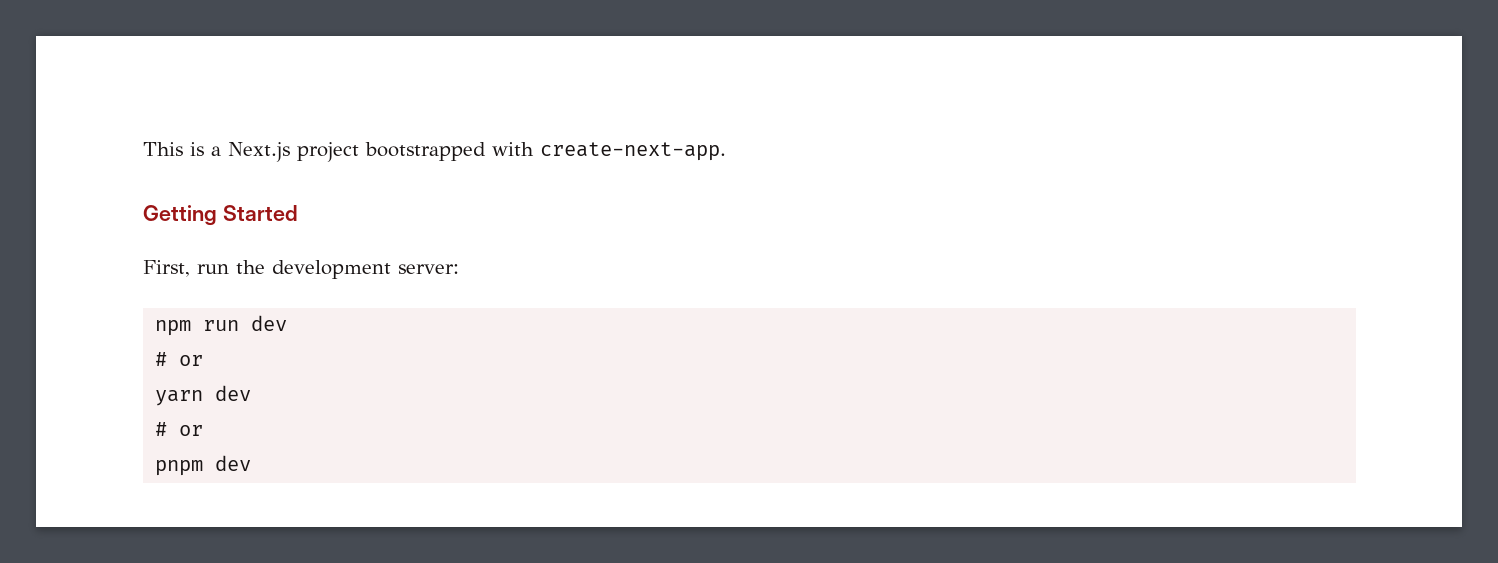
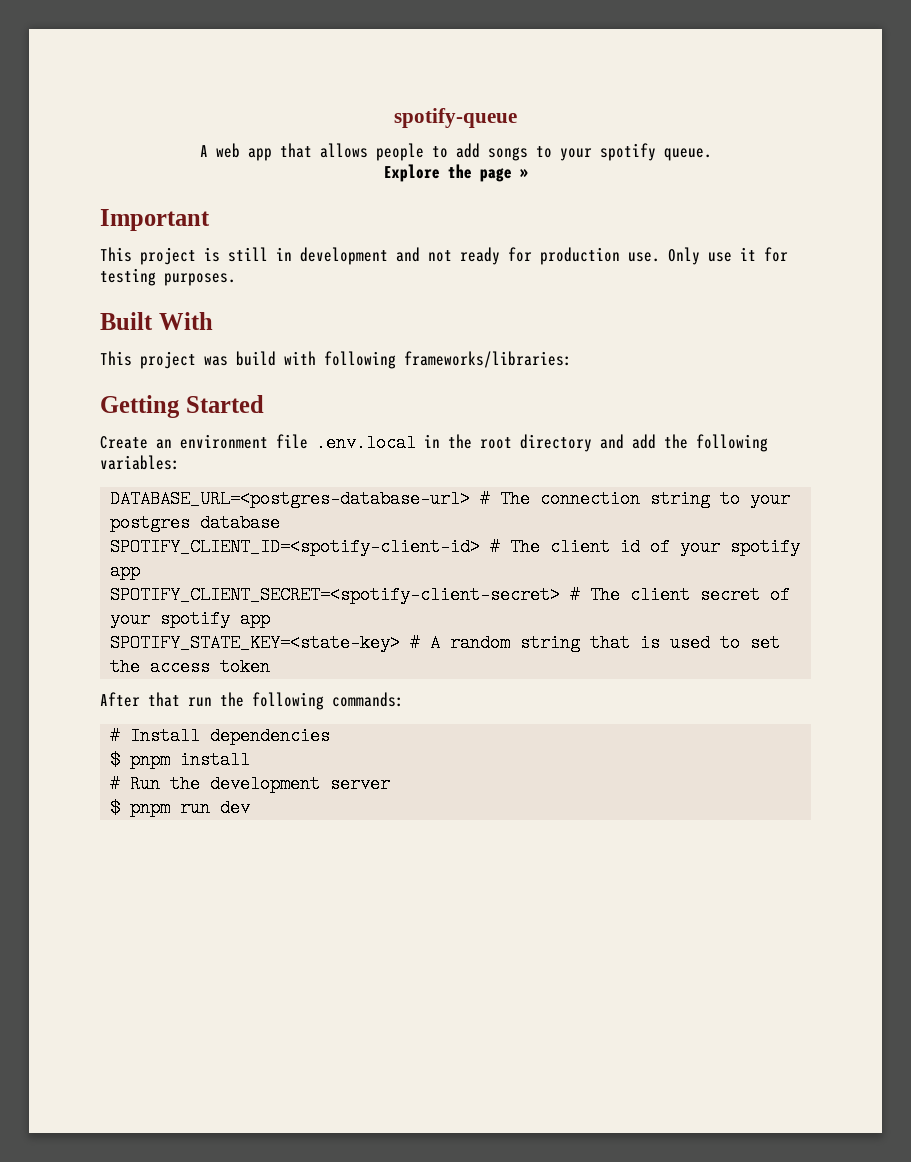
- This is a Next.js project bootstrapped with create-next-app.
+ spotify-queue
+ A web app that allows people to add songs to your spotify queue.
+ Explore the page »
+ Important
+ This project is still in development and not ready for production use. Only use it for testing purposes.
+ Built With
+ This project was build with following frameworks/libraries:
  Getting Started
- First, run the development server:
- npm run dev
- # or
- yarn dev
- # or
- pnpm dev
+ Create an environment file .env.local in the root directory and add the following variables:
+ DATABASE_URL=<postgres-database-url> # The connection string to your postgres database
+ SPOTIFY_CLIENT_ID=<spotify-client-id> # The client id of your spotify app
+ SPOTIFY_CLIENT_SECRET=<spotify-client-secret> # The client secret of your spotify app
+ SPOTIFY_STATE_KEY=<state-key> # A random string that is used to set the access token
+ After that run the following commands:
+ # Install dependencies
+ $ pnpm install
+ # Run the development server
+ $ pnpm run dev

